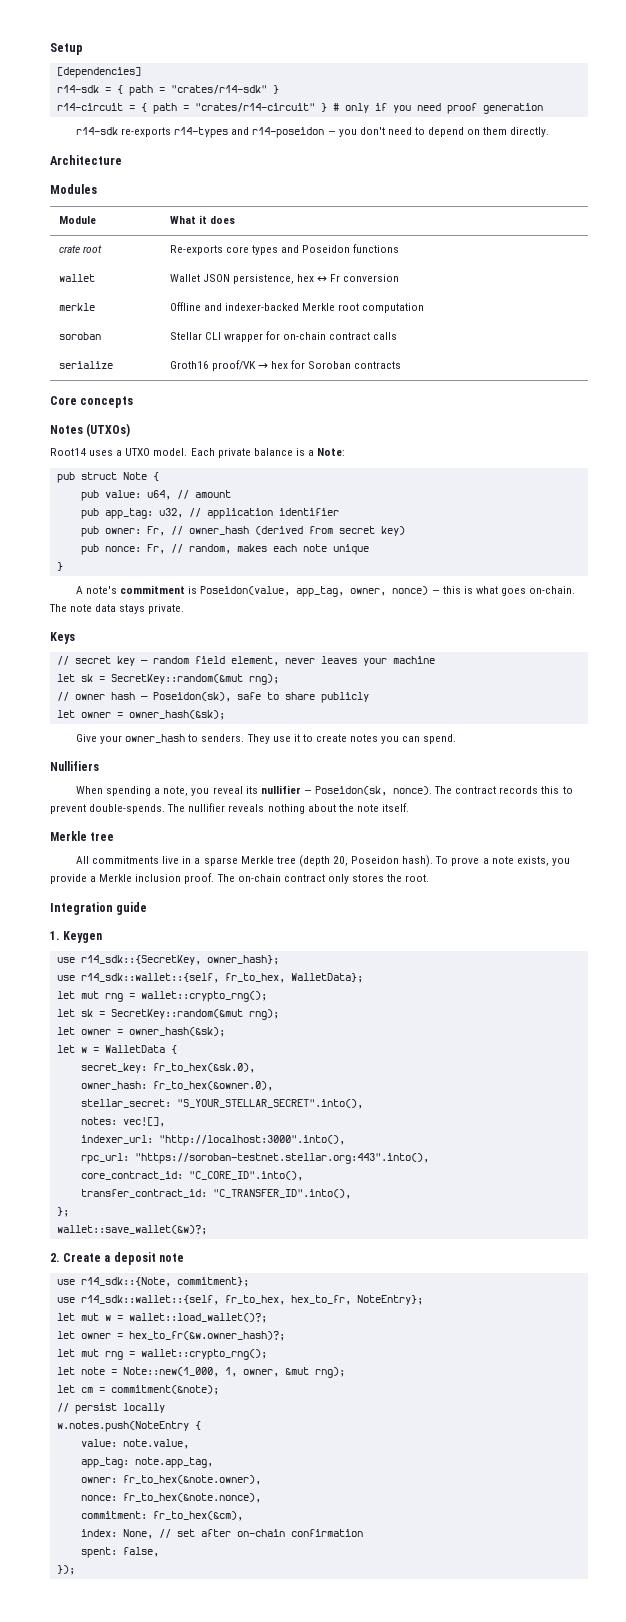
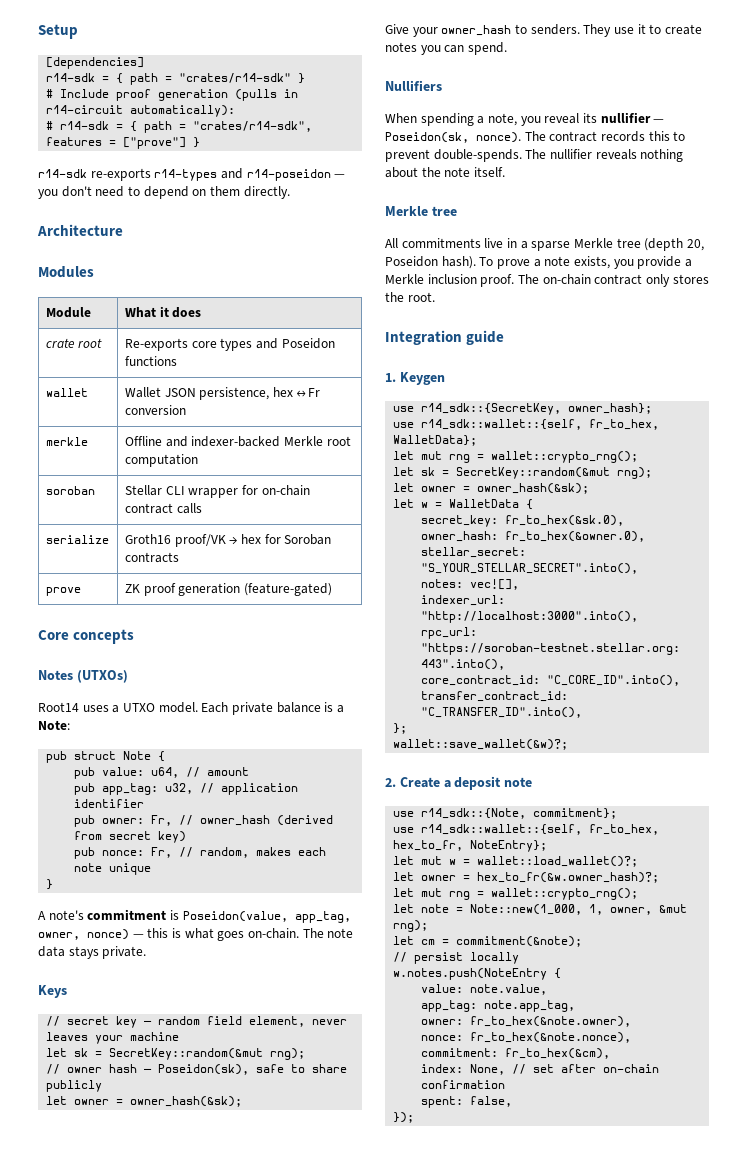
- r14-circuit = { path = "crates/r14-circuit" } # only if you need proof generation
+ # Include proof generation (pulls in r14-circuit automatically):
+ # r14-sdk = { path = "crates/r14-sdk", features = ["prove"] }
+ prove | ZK proof generation (feature-gated)

